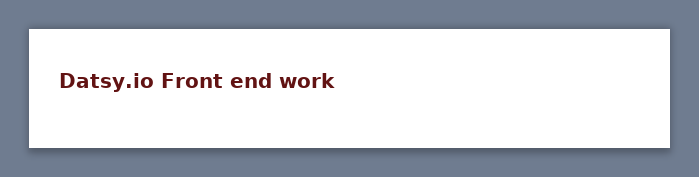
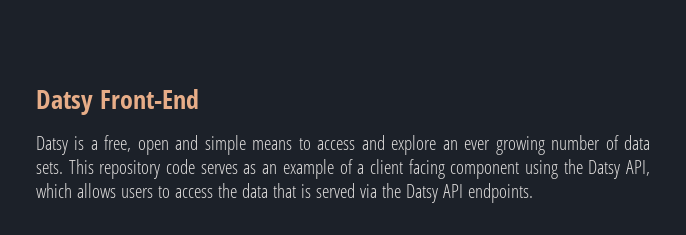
- Datsy.io Front end work
+ Datsy Front-End
+ Datsy is a free, open and simple means to access and explore an ever growing number of data sets. This repository code serves as an example of a client facing component using the Datsy API, which allows users to access the data that is served via the Datsy API endpoints.

